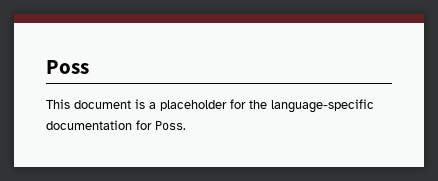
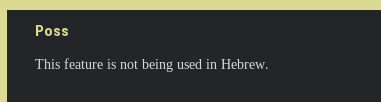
- This document is a placeholder for the language-specific documentation for Poss.
+ This feature is not being used in Hebrew.

